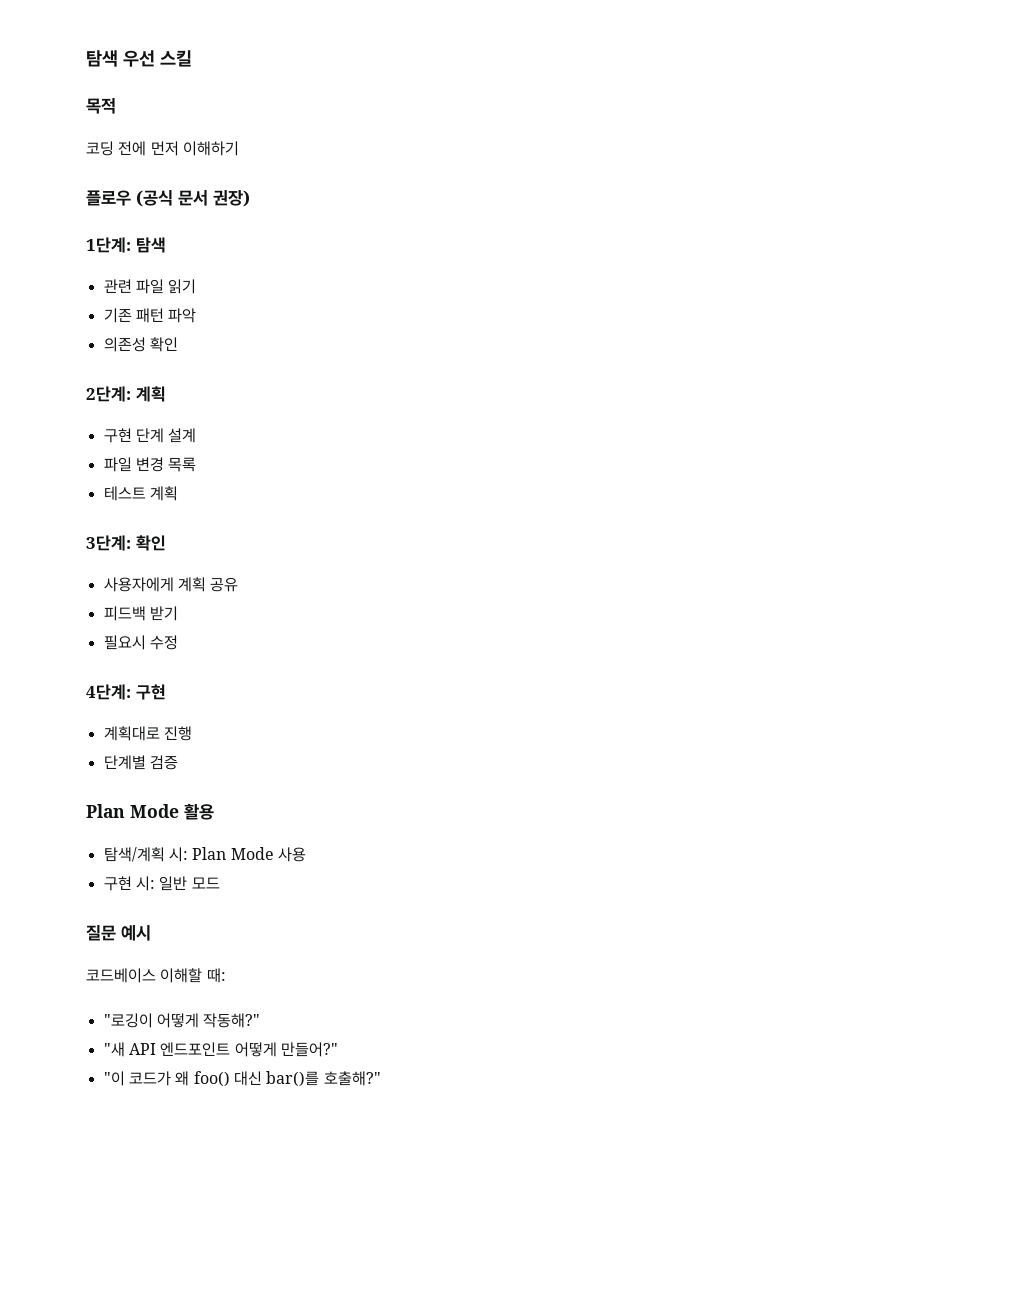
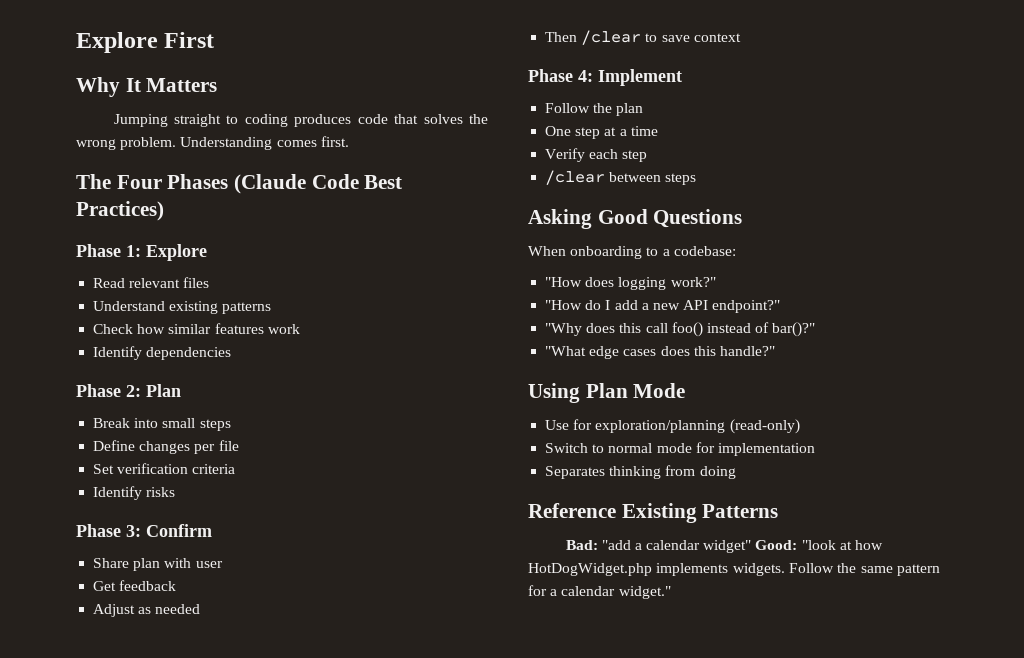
- 탐색 우선 스킬
- 목적
- 코딩 전에 먼저 이해하기
- 플로우 (공식 문서 권장)
- 1단계: 탐색
- 관련 파일 읽기
- 기존 패턴 파악
- 의존성 확인
- 2단계: 계획
- 구현 단계 설계
- 파일 변경 목록
- 테스트 계획
- 3단계: 확인
- 사용자에게 계획 공유
- 피드백 받기
- 필요시 수정
- 4단계: 구현
- 계획대로 진행
- 단계별 검증
- Plan Mode 활용
- 탐색/계획 시: Plan Mode 사용
- 구현 시: 일반 모드
- 질문 예시
- 코드베이스 이해할 때:
- "로깅이 어떻게 작동해?"
- "새 API 엔드포인트 어떻게 만들어?"
- "이 코드가 왜 foo() 대신 bar()를 호출해?"
+ Explore First
+ Why It Matters
+ Jumping straight to coding produces code that solves the wrong problem. Understanding comes first.
+ The Four Phases (Claude Code Best Practices)
+ Phase 1: Explore
+ Read relevant files
+ Understand existing patterns
+ Check how similar features work
+ Identify dependencies
+ Phase 2: Plan
+ Break into small steps
+ Define changes per file
+ Set verification criteria
+ Identify risks
+ Phase 3: Confirm
+ Share plan with user
+ Get feedback
+ Adjust as needed
+ Then /clear to save context
+ Phase 4: Implement
+ Follow the plan
+ One step at a time
+ Verify each step
+ /clear between steps
+ Asking Good Questions
+ When onboarding to a codebase:
+ "How does logging work?"
+ "How do I add a new API endpoint?"
+ "Why does this call foo() instead of bar()?"
+ "What edge cases does this handle?"
+ Using Plan Mode
+ Use for exploration/planning (read-only)
+ Switch to normal mode for implementation
+ Separates thinking from doing
+ Reference Existing Patterns
+ Bad: "add a calendar widget" Good: "look at how HotDogWidget.php implements widgets. Follow the same pattern for a calendar widget."

